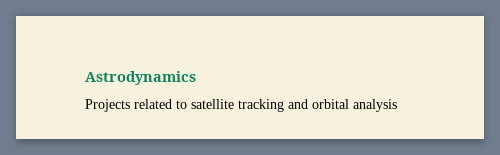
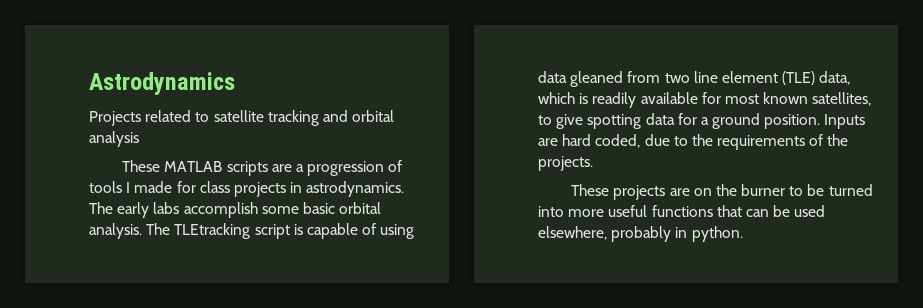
+ These MATLAB scripts are a progression of tools I made for class projects in astrodynamics. The early labs accomplish some basic orbital analysis. The TLEtracking script is capable of using data gleaned from two line element (TLE) data, which is readily available for most known satellites, to give spotting data for a ground position. Inputs are hard coded, due to the requirements of the projects.
+ These projects are on the burner to be turned into more useful functions that can be used elsewhere, probably in python.

